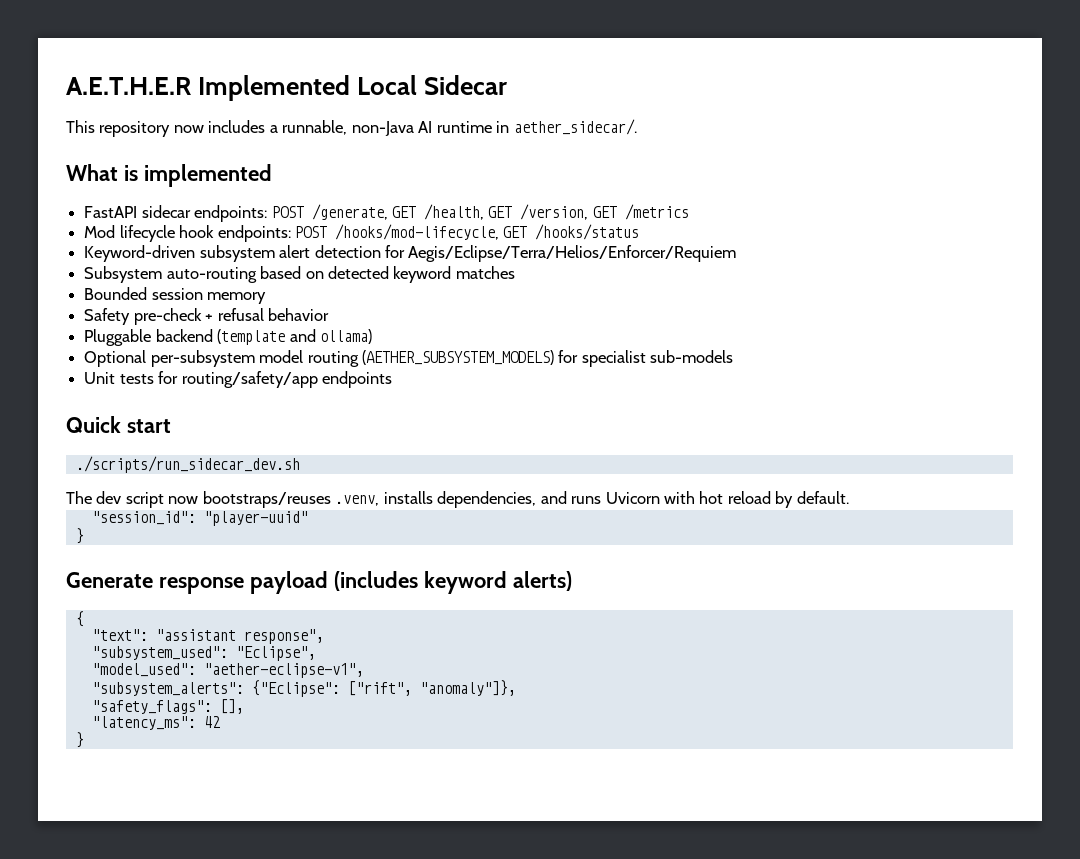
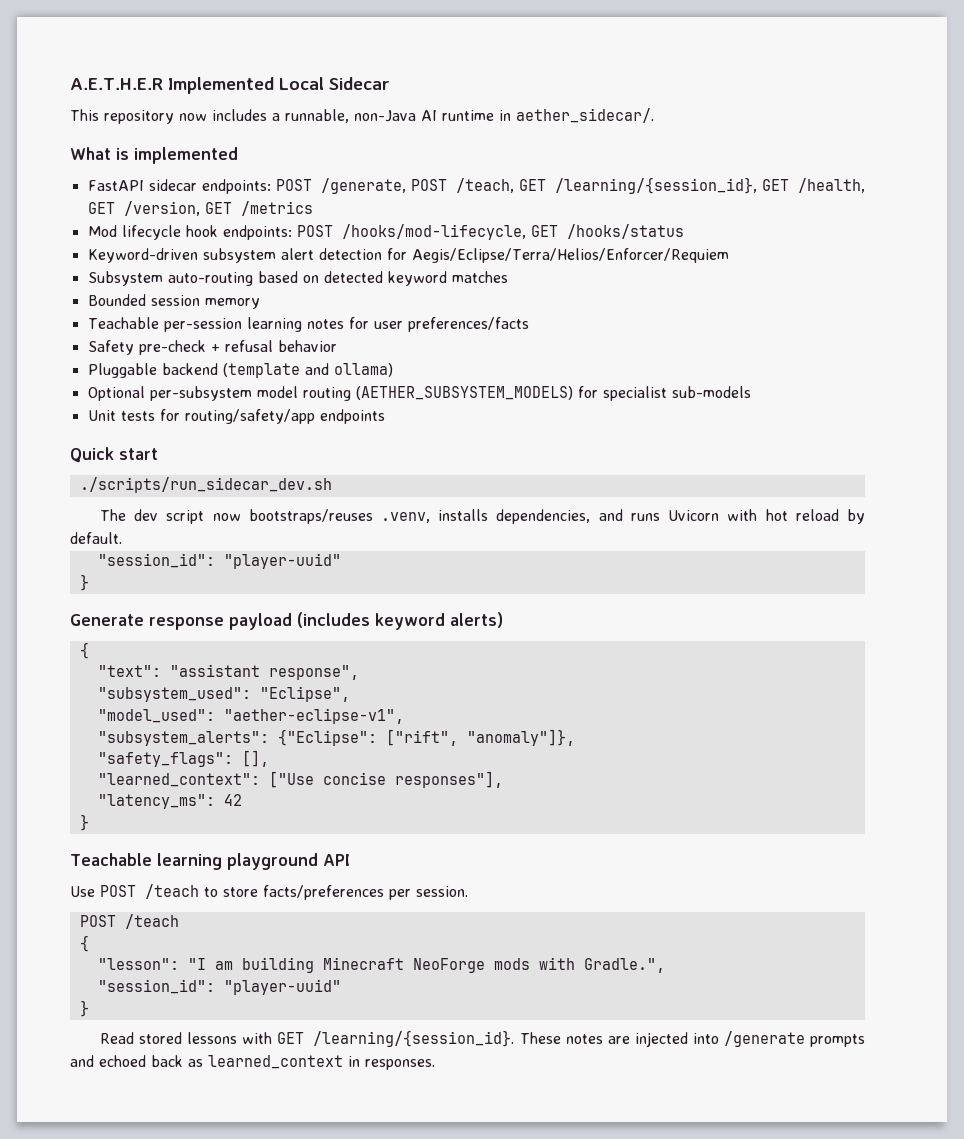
- FastAPI sidecar endpoints: POST /generate, GET /health, GET /version, GET /metrics
+ FastAPI sidecar endpoints: POST /generate, POST /teach, GET /learning/{session_id}, GET /health, GET /version, GET /metrics
+ Teachable per-session learning notes for user preferences/facts
+ "learned_context": ["Use concise responses"],
+ Teachable learning playground API
+ Use POST /teach to store facts/preferences per session.
+ POST /teach
+ {
+ "lesson": "I am building Minecraft NeoForge mods with Gradle.",
+ "session_id": "player-uuid"
+ }
+ Read stored lessons with GET /learning/{session_id}. These notes are injected into /generate prompts and echoed back as learned_context in responses.

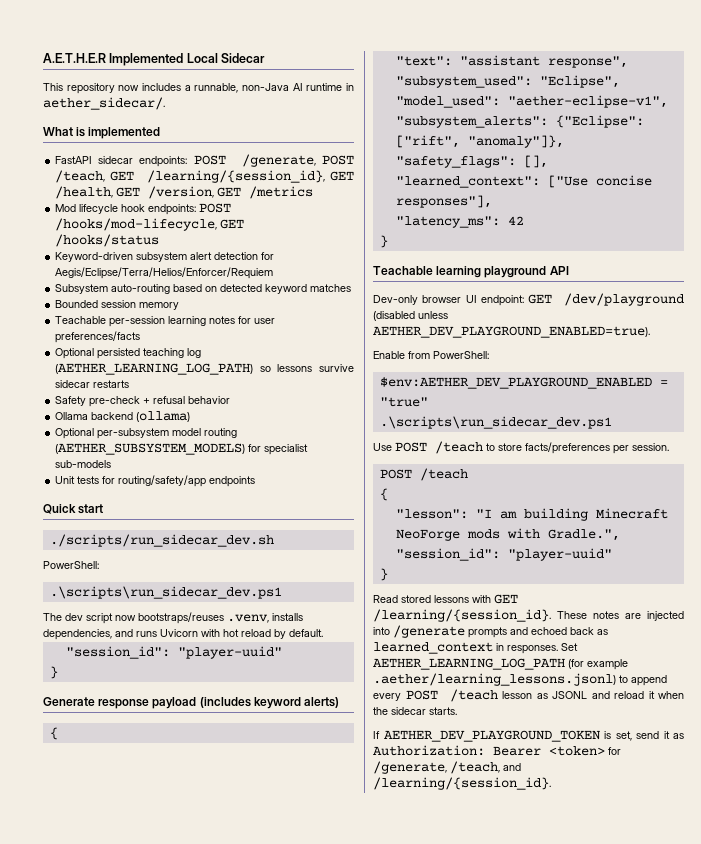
+ Optional persisted teaching log (AETHER_LEARNING_LOG_PATH) so lessons survive sidecar restarts
- Pluggable backend (template and ollama)
+ Ollama backend (ollama)
  ./scripts/run_sidecar_dev.sh
+ PowerShell:
+ .\scripts\run_sidecar_dev.ps1
+ Dev-only browser UI endpoint: GET /dev/playground (disabled unless AETHER_DEV_PLAYGROUND_ENABLED=true).
+ Enable from PowerShell:
+ $env:AETHER_DEV_PLAYGROUND_ENABLED = "true"
+ .\scripts\run_sidecar_dev.ps1
+ Set AETHER_LEARNING_LOG_PATH (for example .aether/learning_lessons.jsonl) to append every POST /teach lesson as JSONL and reload it when the sidecar starts.
+ If AETHER_DEV_PLAYGROUND_TOKEN is set, send it as Authorization: Bearer <token> for /generate, /teach, and /learning/{session_id}.

